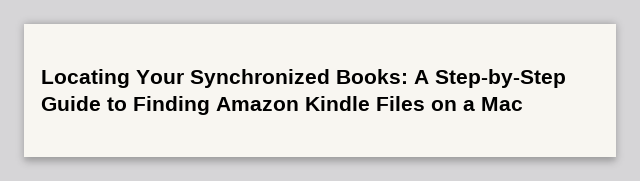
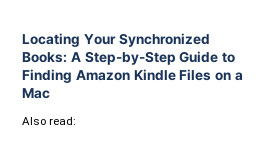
+ Also read:

